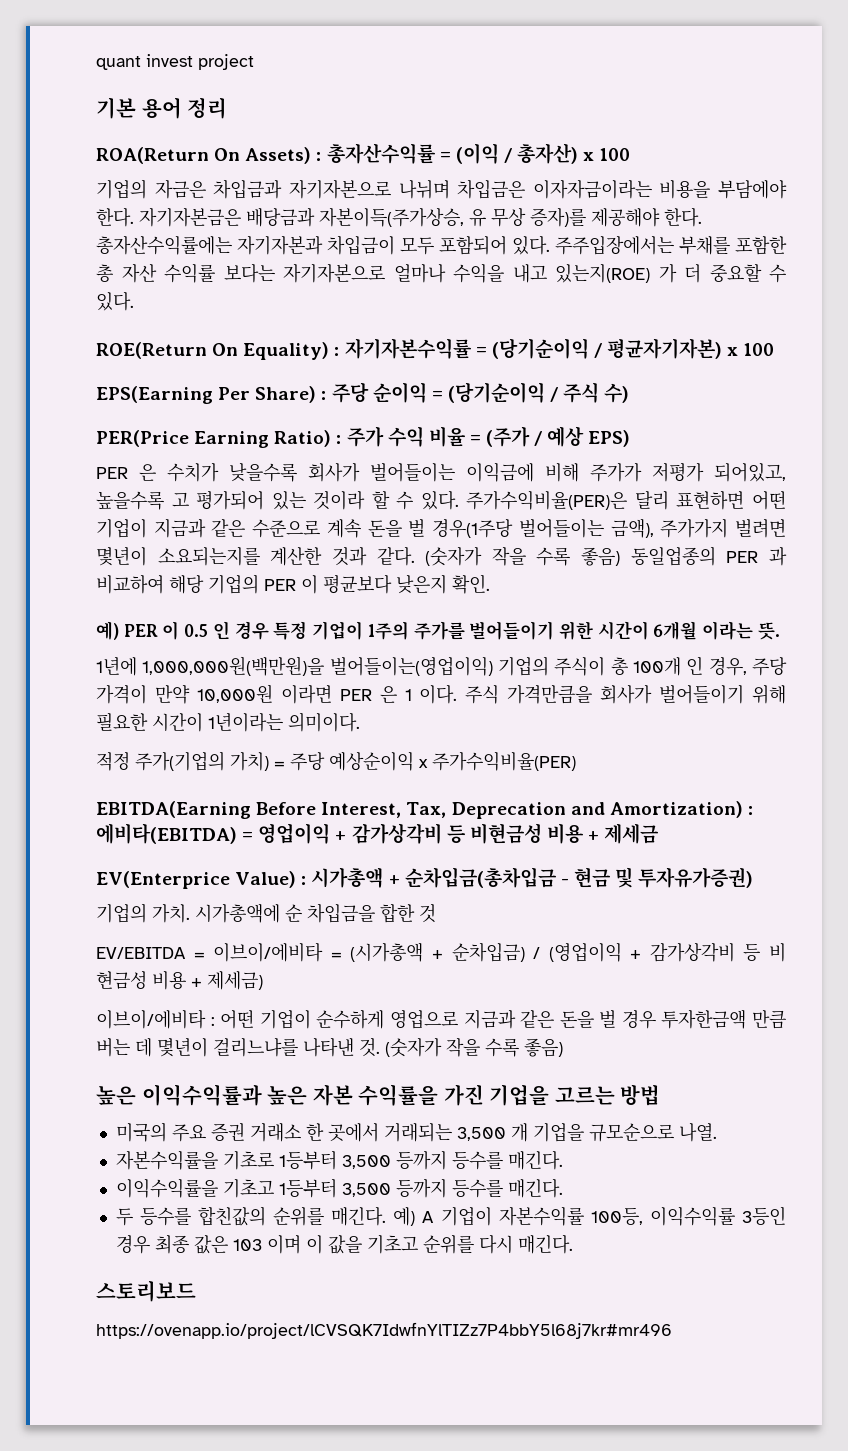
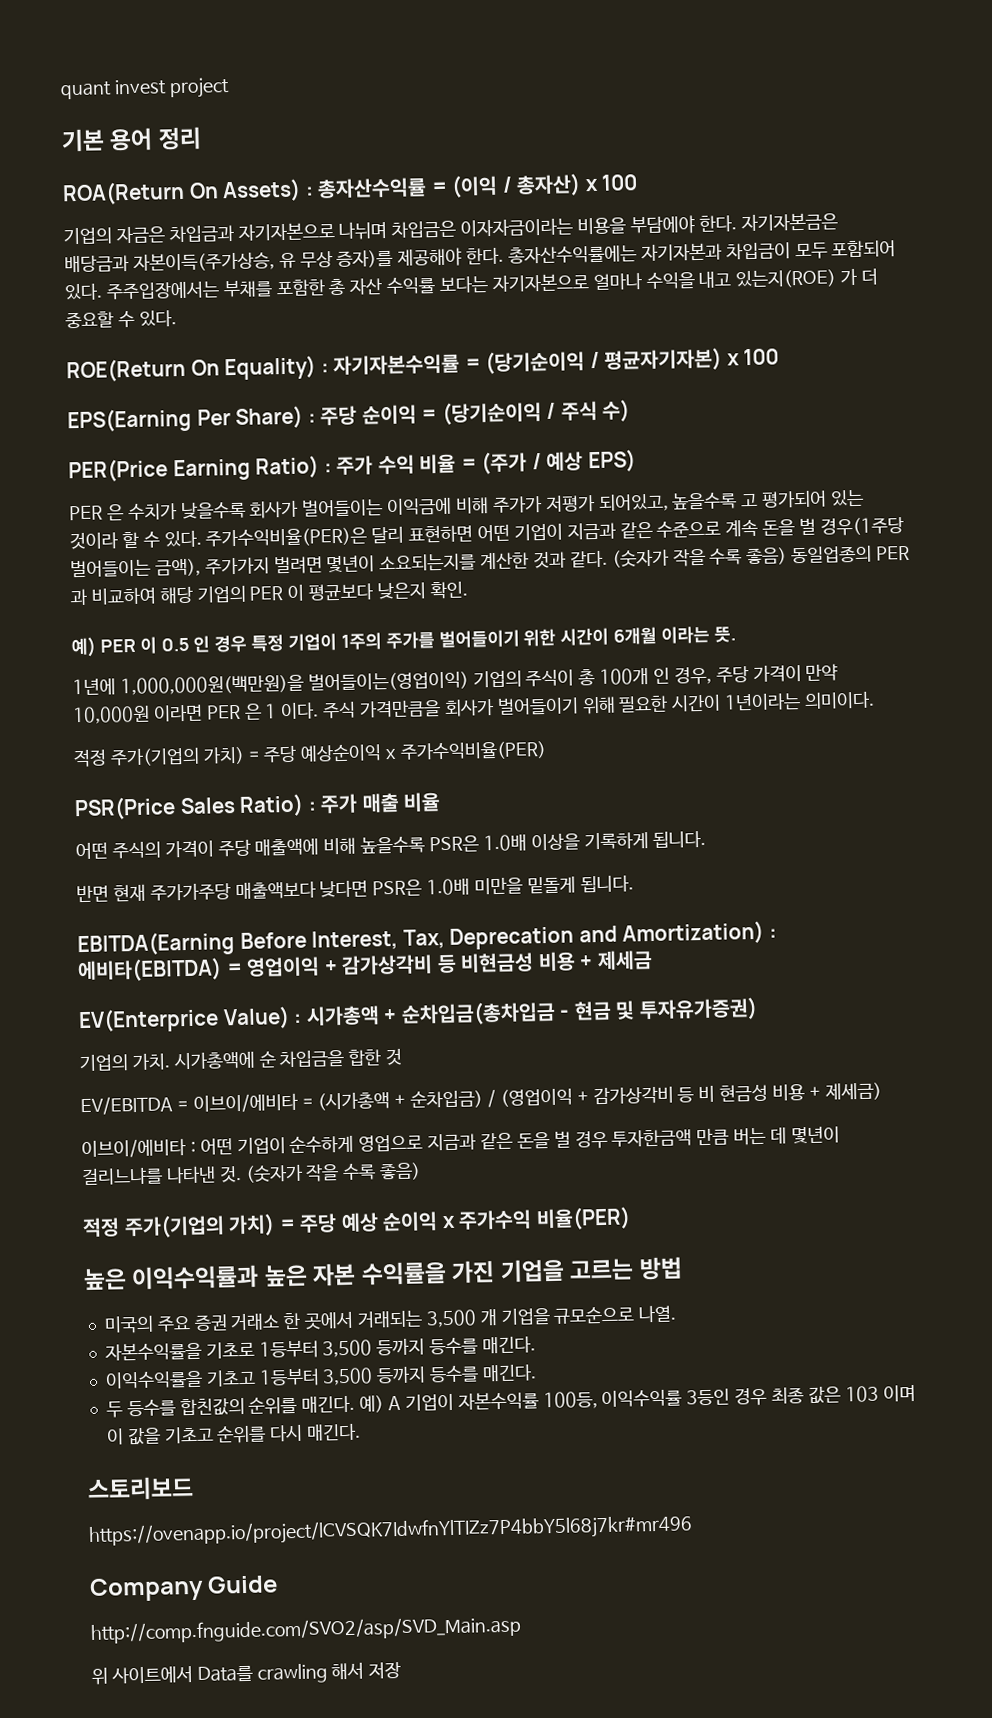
+ PSR(Price Sales Ratio) : 주가 매출 비율
+ 어떤 주식의 가격이 주당 매출액에 비해 높을수록 PSR은 1.0배 이상을 기록하게 됩니다.
+ 반면 현재 주가가주당 매출액보다 낮다면 PSR은 1.0배 미만을 밑돌게 됩니다.
+ 적정 주가(기업의 가치) = 주당 예상 순이익 x 주가수익 비율(PER)
+ Company Guide
+ http://comp.fnguide.com/SVO2/asp/SVD_Main.asp
+ 위 사이트에서 Data를 crawling 해서 저장

